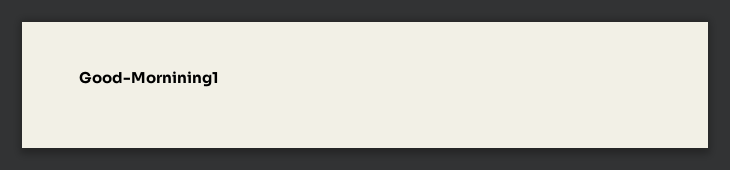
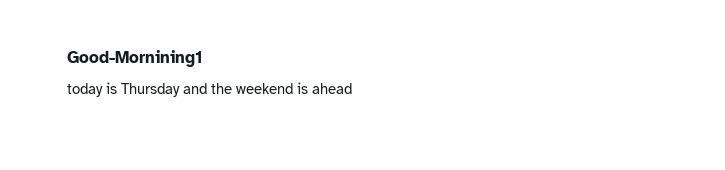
+ today is Thursday and the weekend is ahead

